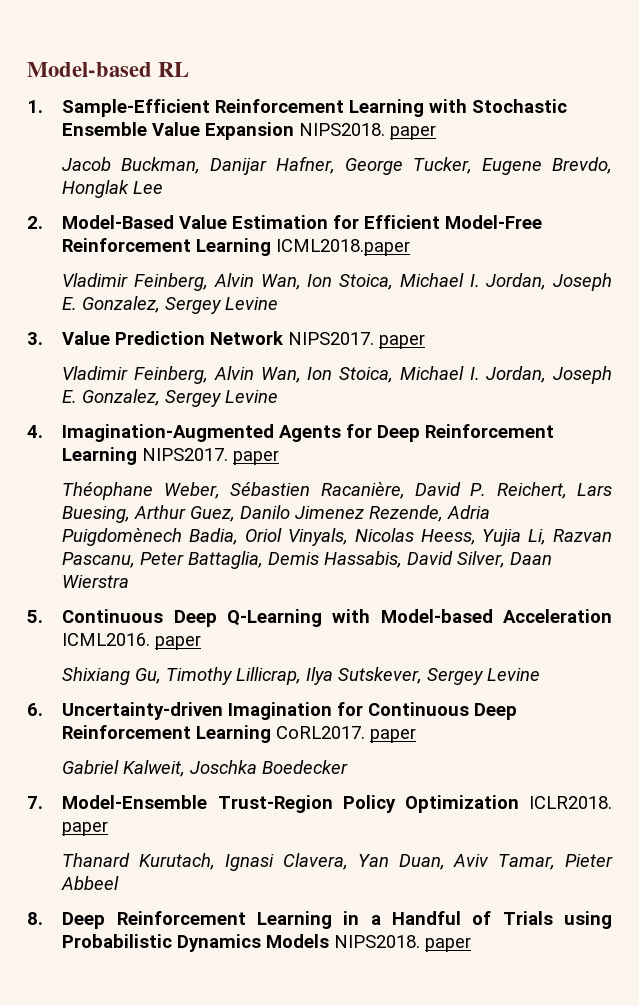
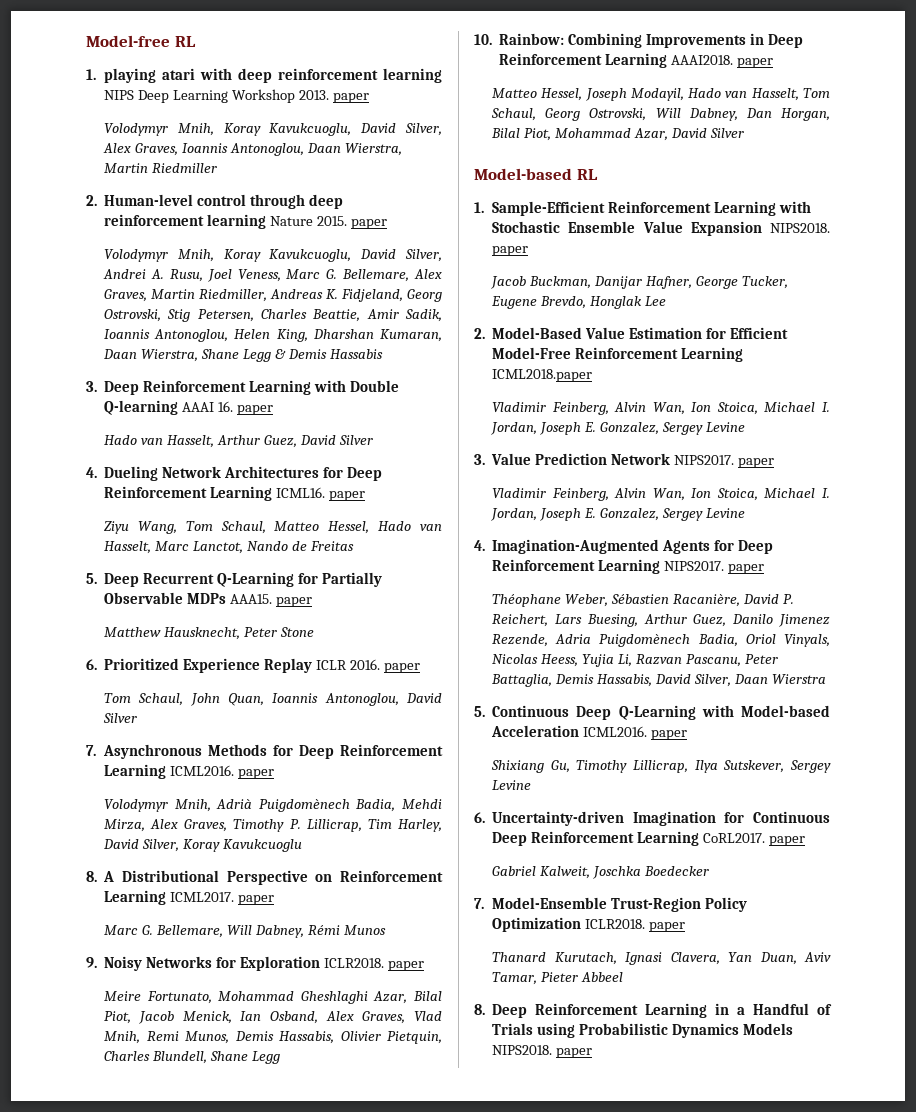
+ Model-free RL
+ 1. playing atari with deep reinforcement learning NIPS Deep Learning Workshop 2013. paper
+ Volodymyr Mnih, Koray Kavukcuoglu, David Silver, Alex Graves, Ioannis Antonoglou, Daan Wierstra, Martin Riedmiller
+ 2. Human-level control through deep reinforcement learning Nature 2015. paper
+ Volodymyr Mnih, Koray Kavukcuoglu, David Silver, Andrei A. Rusu, Joel Veness, Marc G. Bellemare, Alex Graves, Martin Riedmiller, Andreas K. Fidjeland, Georg Ostrovski, Stig Petersen, Charles Beattie, Amir Sadik, Ioannis Antonoglou, Helen King, Dharshan Kumaran, Daan Wierstra, Shane Legg & Demis Hassabis
+ 3. Deep Reinforcement Learning with Double Q-learning AAAI 16. paper
+ Hado van Hasselt, Arthur Guez, David Silver
+ 4. Dueling Network Architectures for Deep Reinforcement Learning ICML16. paper
+ Ziyu Wang, Tom Schaul, Matteo Hessel, Hado van Hasselt, Marc Lanctot, Nando de Freitas
+ 5. Deep Recurrent Q-Learning for Partially Observable MDPs AAA15. paper
+ Matthew Hausknecht, Peter Stone
+ 6. Prioritized Experience Replay ICLR 2016. paper
+ Tom Schaul, John Quan, Ioannis Antonoglou, David Silver
+ 7. Asynchronous Methods for Deep Reinforcement Learning ICML2016. paper
+ Volodymyr Mnih, Adrià Puigdomènech Badia, Mehdi Mirza, Alex Graves, Timothy P. Lillicrap, Tim Harley, David Silver, Koray Kavukcuoglu
+ 8. A Distributional Perspective on Reinforcement Learning ICML2017. paper
+ Marc G. Bellemare, Will Dabney, Rémi Munos
+ 9. Noisy Networks for Exploration ICLR2018. paper
+ Meire Fortunato, Mohammad Gheshlaghi Azar, Bilal Piot, Jacob Menick, Ian Osband, Alex Graves, Vlad Mnih, Remi Munos, Demis Hassabis, Olivier Pietquin, Charles Blundell, Shane Legg
+ 10. Rainbow: Combining Improvements in Deep Reinforcement Learning AAAI2018. paper
+ Matteo Hessel, Joseph Modayil, Hado van Hasselt, Tom Schaul, Georg Ostrovski, Will Dabney, Dan Horgan, Bilal Piot, Mohammad Azar, David Silver

